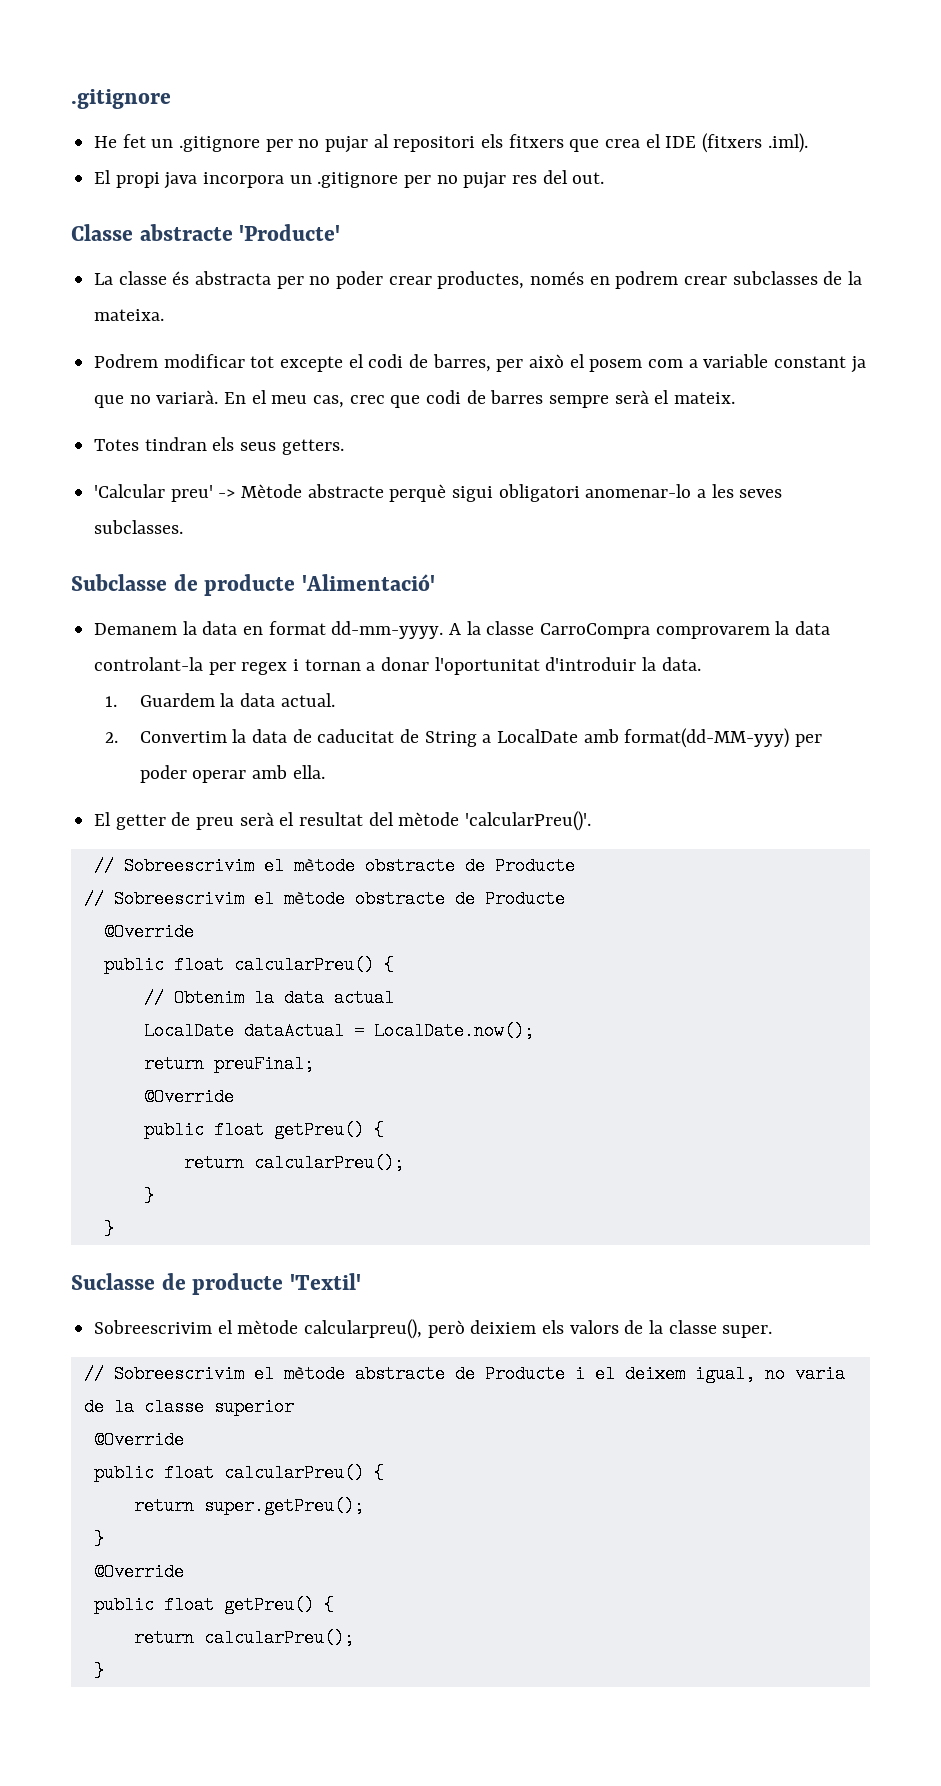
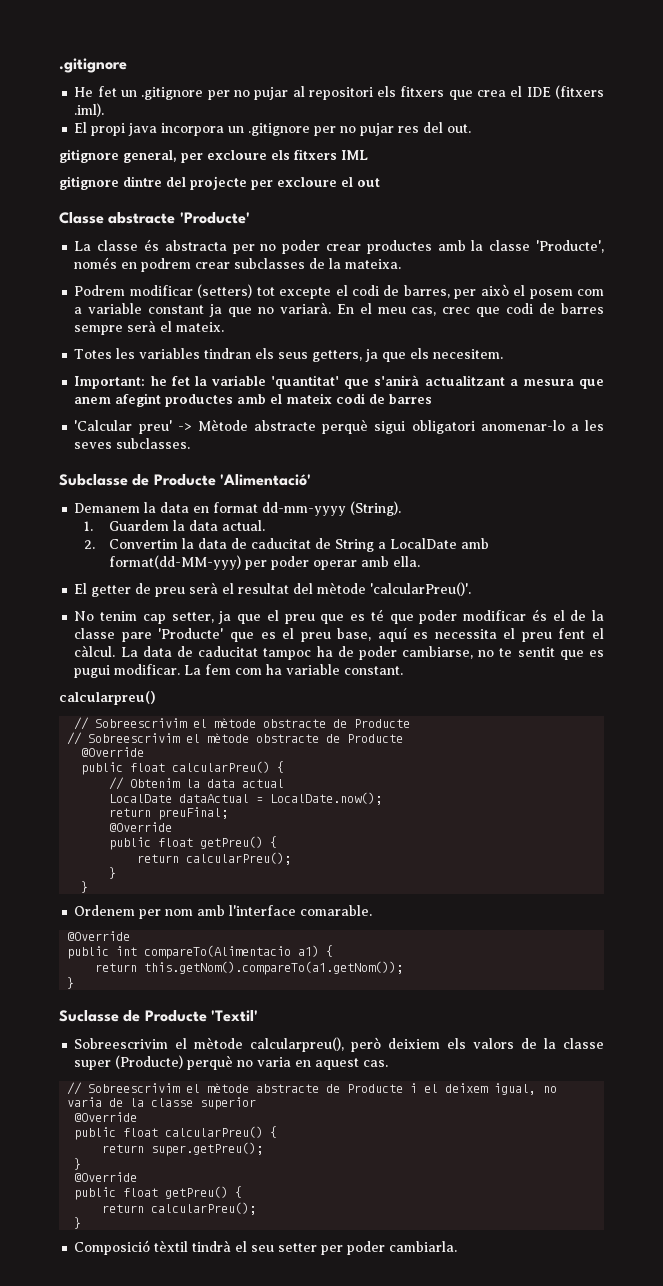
+ gitignore general, per excloure els fitxers IML
+ gitignore dintre del projecte per excloure el out
- La classe és abstracta per no poder crear productes, només en podrem crear subclasses de la mateixa.
+ La classe és abstracta per no poder crear productes amb la classe 'Producte', només en podrem crear subclasses de la mateixa.
- Podrem modificar tot excepte el codi de barres, per això el posem com a variable constant ja que no variarà.
+ Podrem modificar (setters) tot excepte el codi de barres, per això el posem com a variable constant ja que no variarà.
- Totes tindran els seus getters.
+ Totes les variables tindran els seus getters, ja que els necesitem.
+ Important: he fet la variable 'quantitat' que s'anirà actualitzant a mesura que anem afegint productes amb el mateix codi de barres
- Subclasse de producte 'Alimentació'
+ Subclasse de Producte 'Alimentació'
- Demanem la data en format dd-mm-yyyy. A la classe CarroCompra comprovarem la data controlant-la per regex i tornan a donar l'oportunitat d'introduir la data.
+ Demanem la data en format dd-mm-yyyy (String).
+ No tenim cap setter, ja que el preu que es té que poder modificar és el de la classe pare 'Producte' que es el preu base, aquí es necessita el preu fent el càlcul. La data de caducitat tampoc ha de poder cambiarse, no te sentit que es pugui modificar. La fem com ha variable constant.
+ calcularpreu()
+ Ordenem per nom amb l'interface comarable.
+ @Override
+ public int compareTo(Alimentacio a1) {
+ return this.getNom().compareTo(a1.getNom());
+ }
- Suclasse de producte 'Textil'
+ Suclasse de Producte 'Textil'
- Sobreescrivim el mètode calcularpreu(), però deixiem els valors de la classe super.
+ Sobreescrivim el mètode calcularpreu(), però deixiem els valors de la classe super (Producte) perquè no varia en aquest cas.
+ Composició tèxtil tindrà el seu setter per poder cambiarla.

